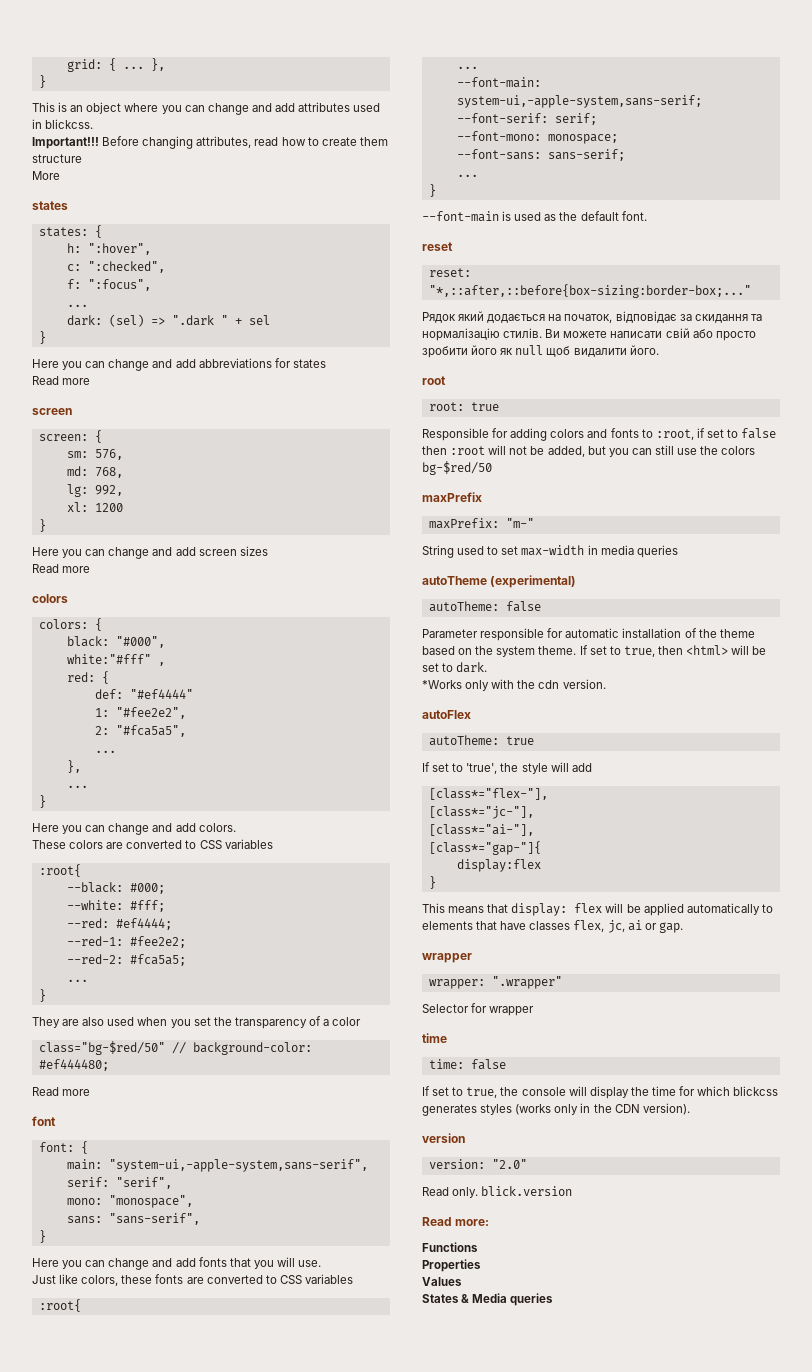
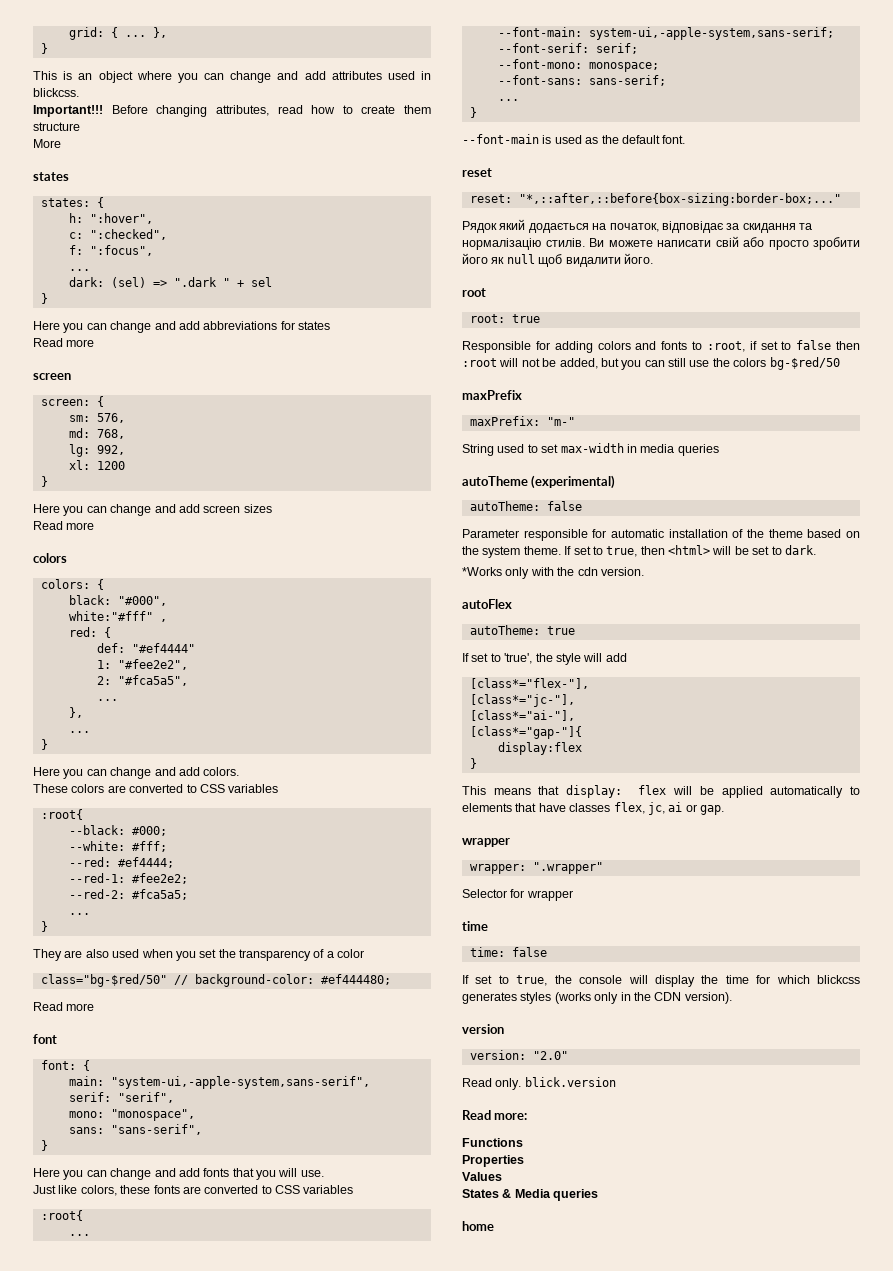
+ home

